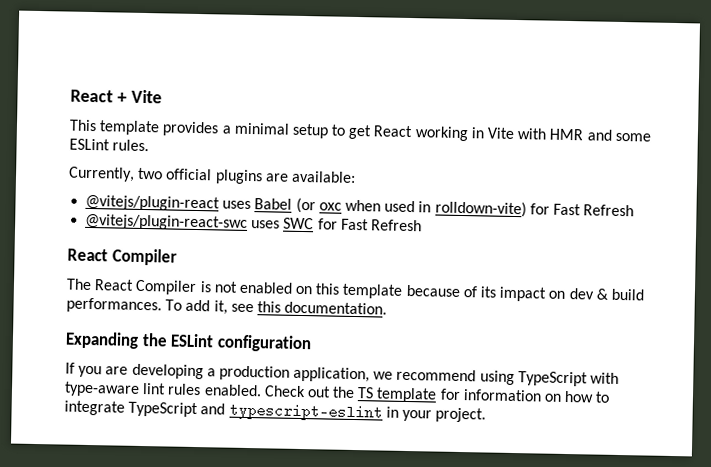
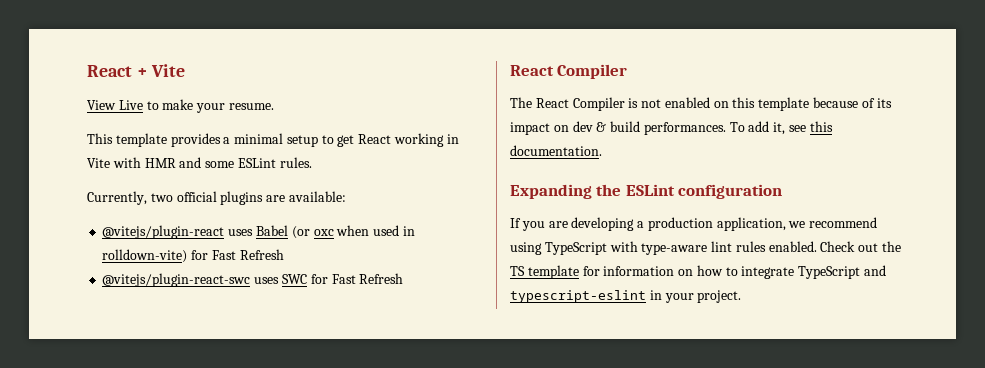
+ View Live to make your resume.

